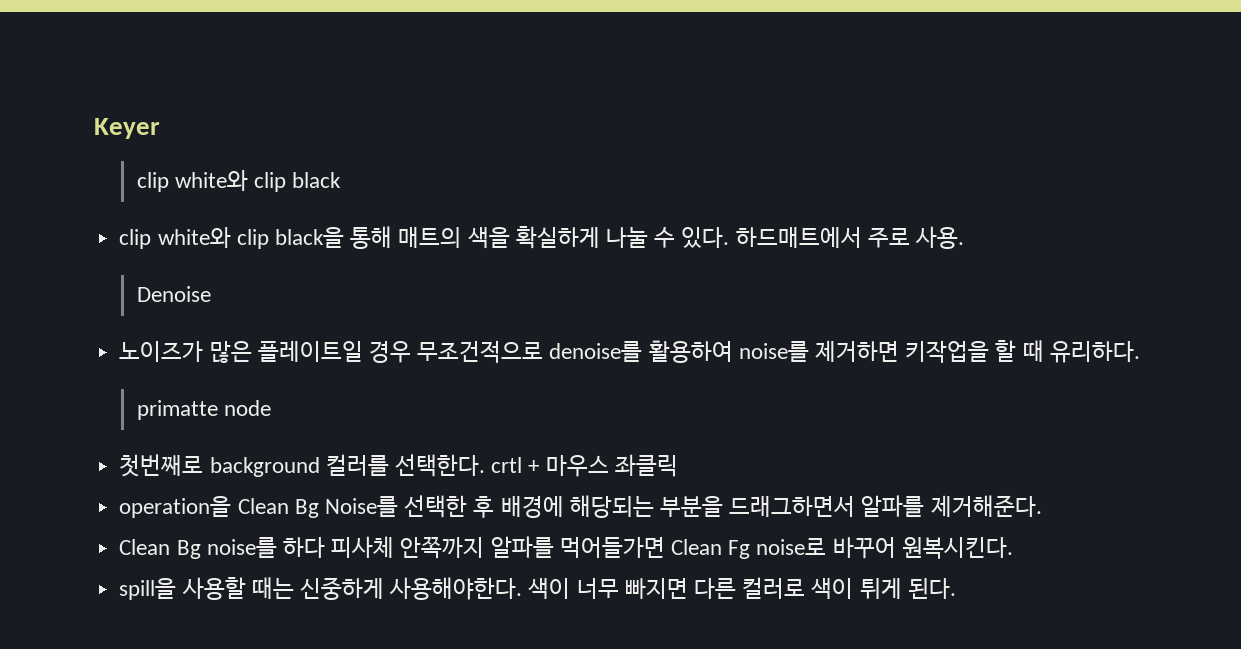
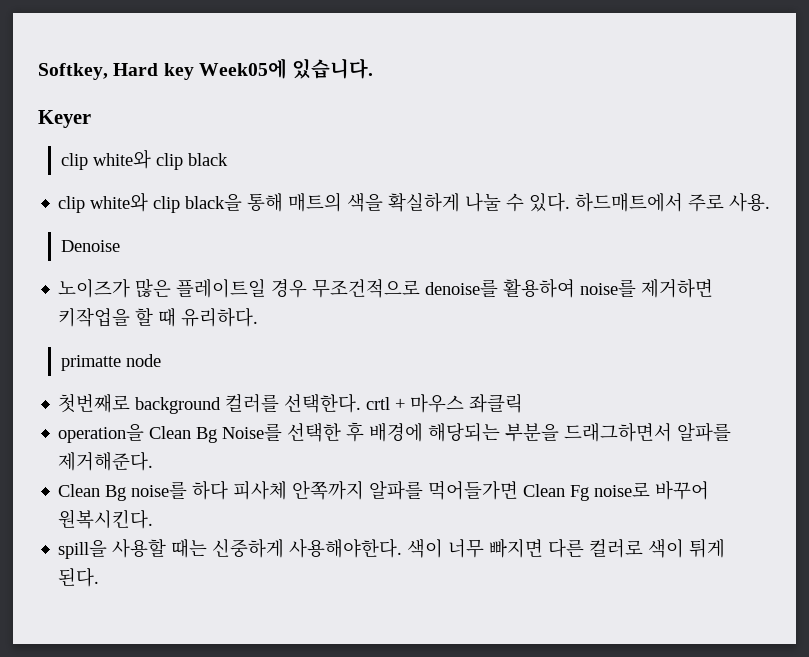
+ Softkey, Hard key Week05에 있습니다.

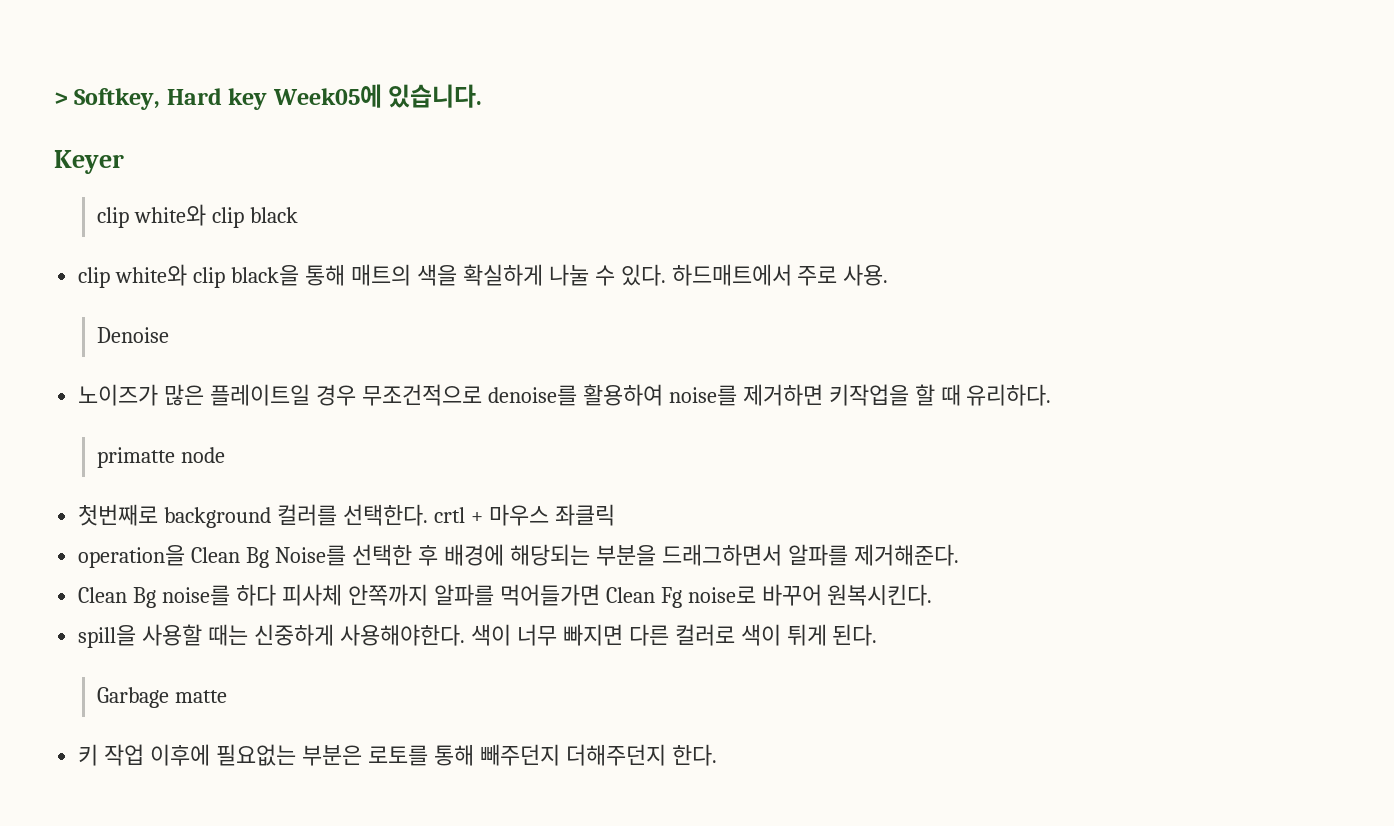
- Softkey, Hard key Week05에 있습니다.
+ > Softkey, Hard key Week05에 있습니다.
+ Garbage matte
+ 키 작업 이후에 필요없는 부분은 로토를 통해 빼주던지 더해주던지 한다.

